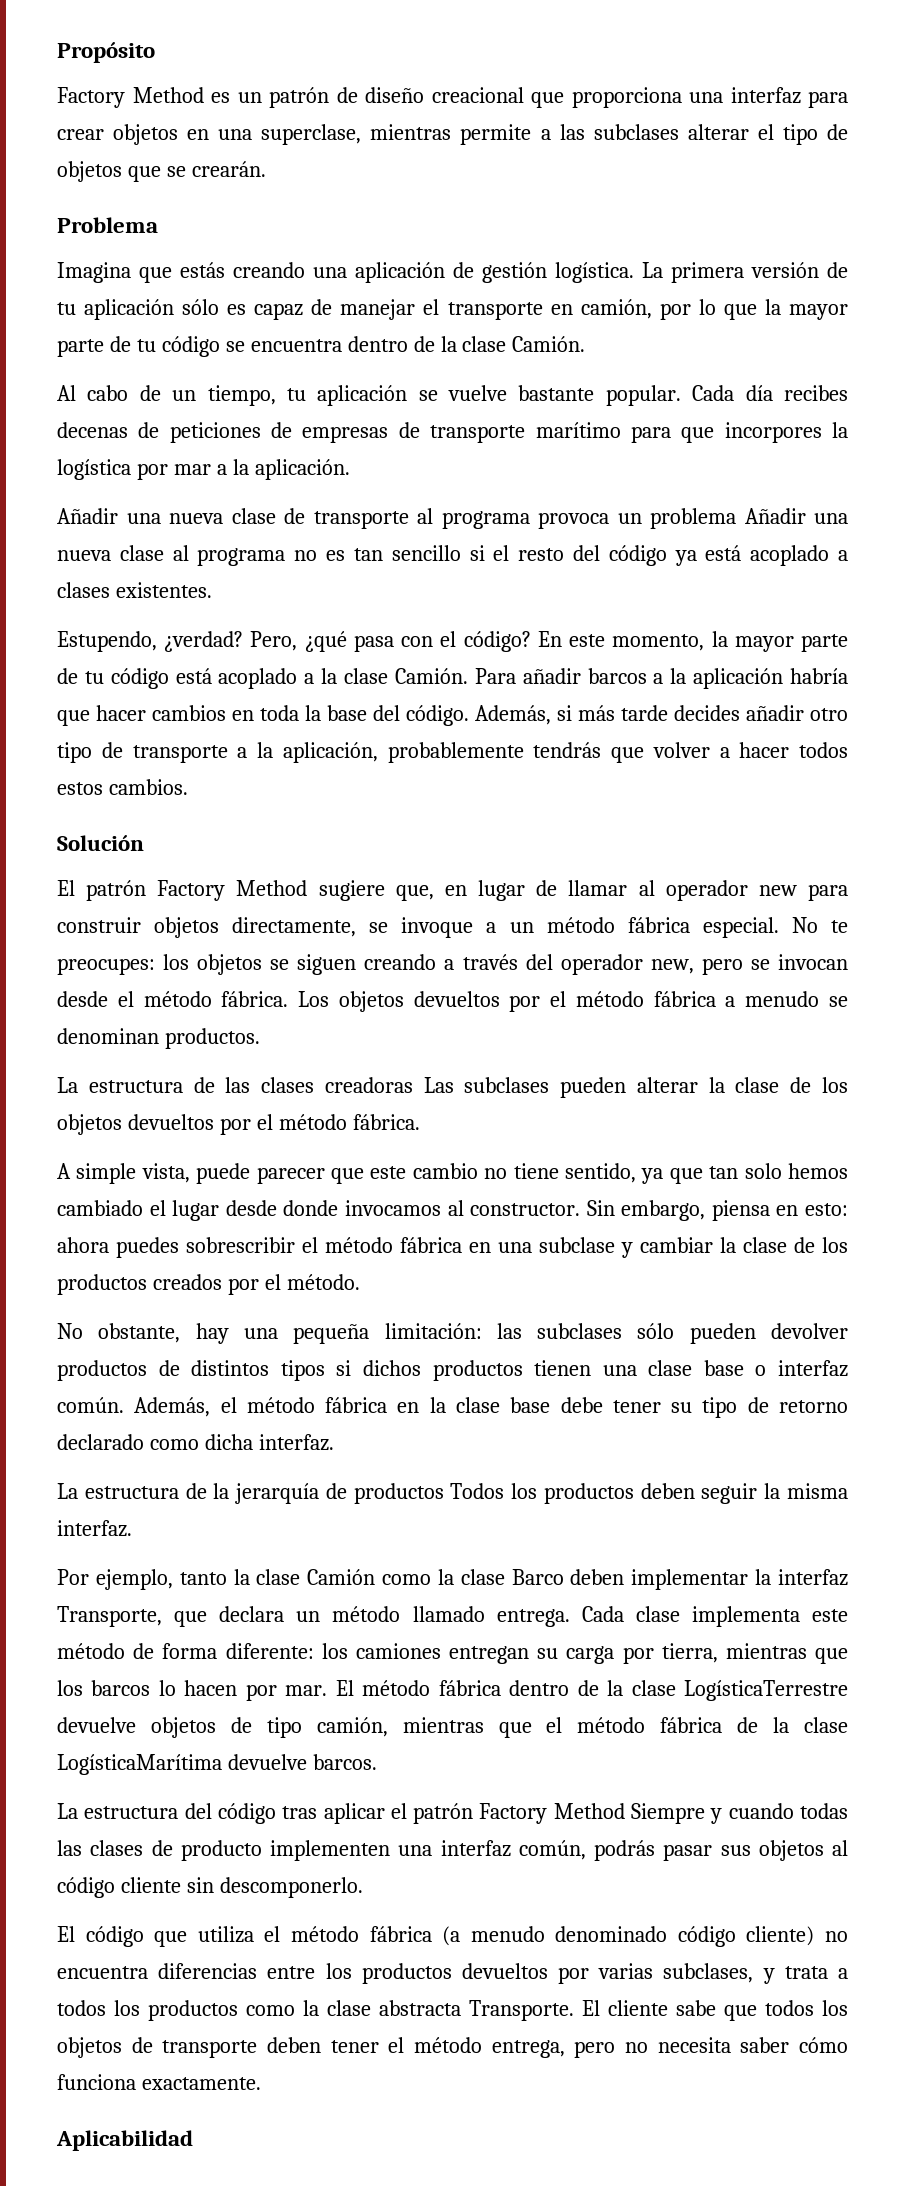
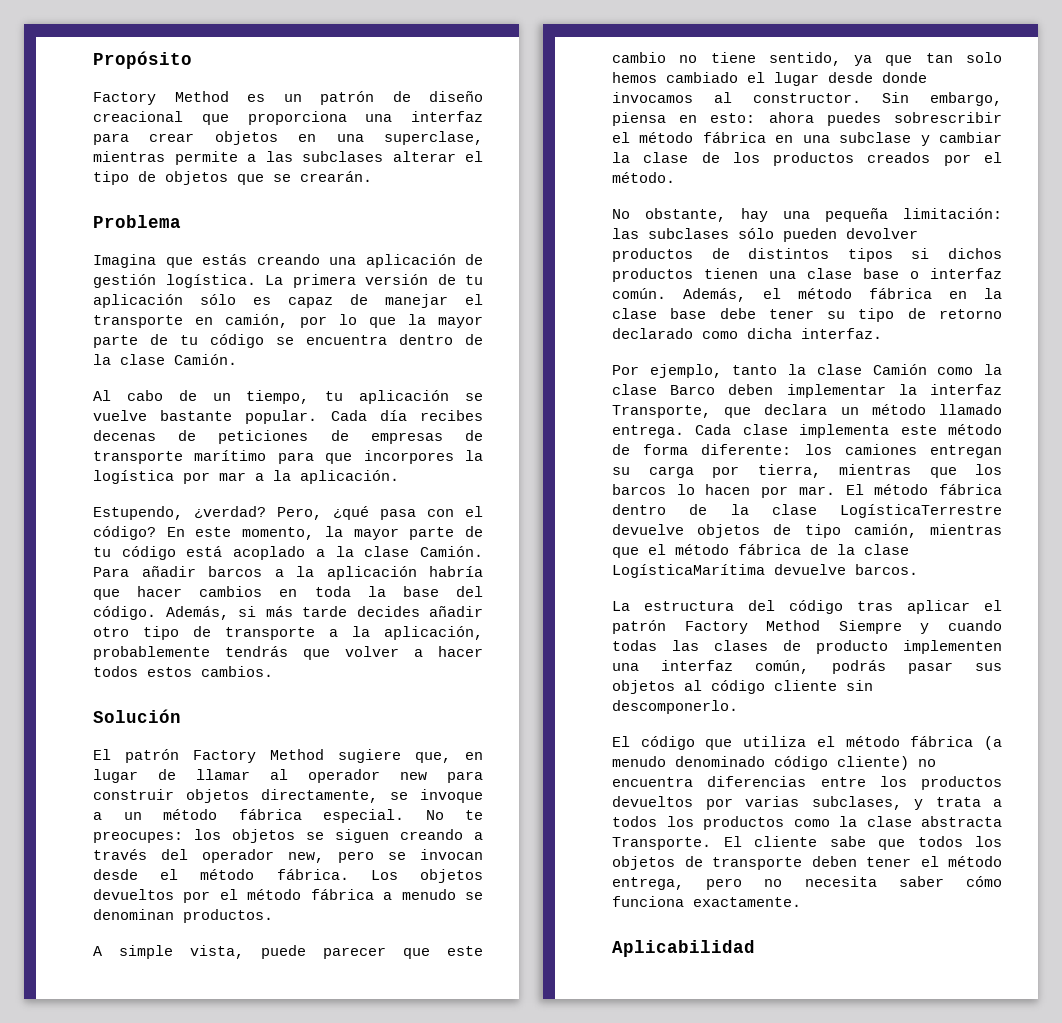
- Añadir una nueva clase de transporte al programa provoca un problema Añadir una nueva clase al programa no es tan sencillo si el resto del código ya está acoplado a clases existentes.
- La estructura de las clases creadoras Las subclases pueden alterar la clase de los objetos devueltos por el método fábrica.
- La estructura de la jerarquía de productos Todos los productos deben seguir la misma interfaz.

